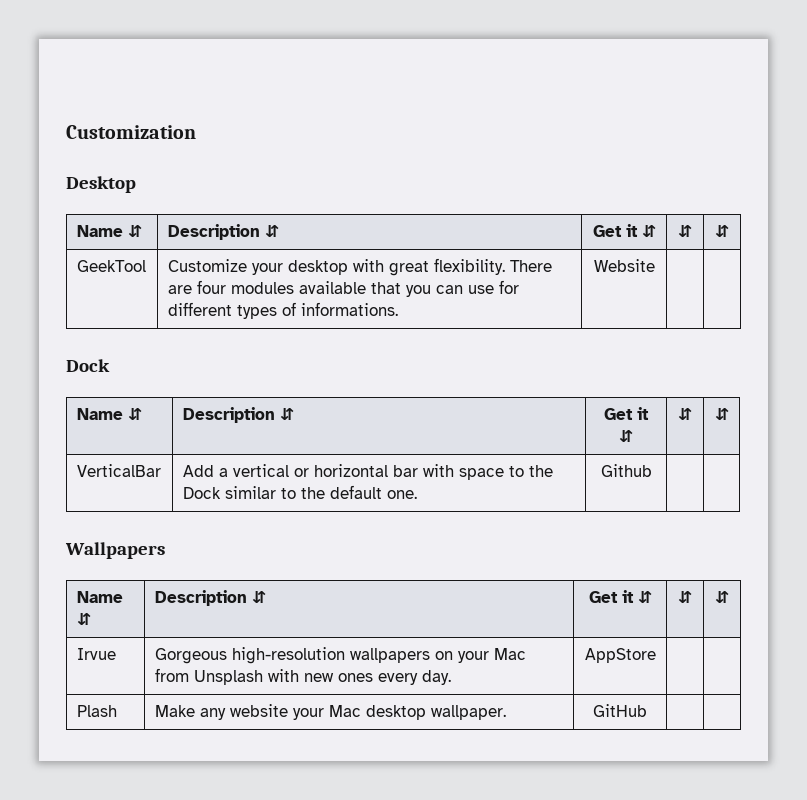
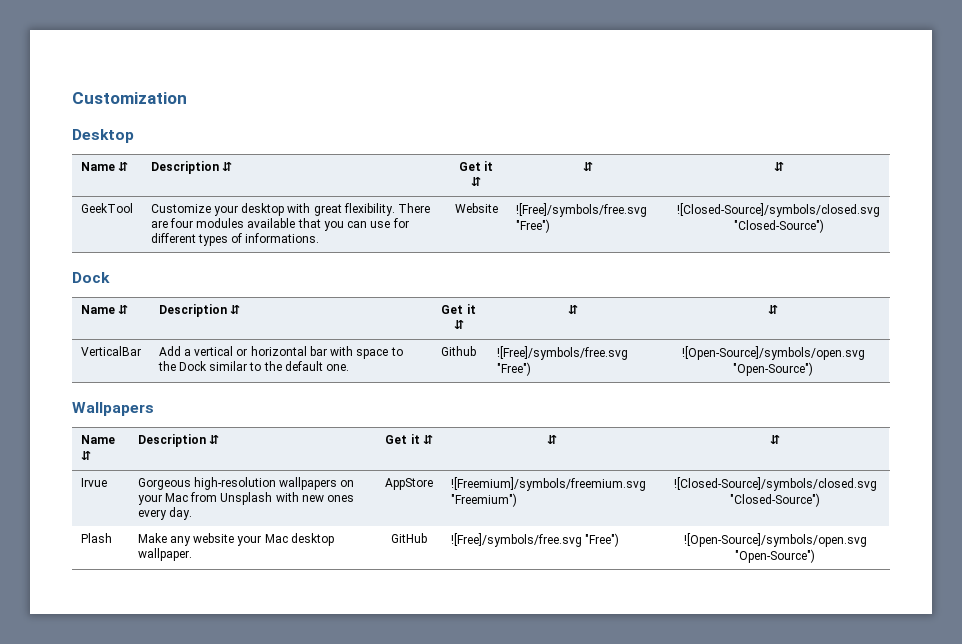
- GeekTool | Customize your desktop with great flexibility. There are four modules available that you can use for different types of informations. | Website | |
+ GeekTool | Customize your desktop with great flexibility. There are four modules available that you can use for different types of informations. | Website | ![Free]/symbols/free.svg "Free") | ![Closed-Source]/symbols/closed.svg "Closed-Source")
- VerticalBar | Add a vertical or horizontal bar with space to the Dock similar to the default one. | Github | |
+ VerticalBar | Add a vertical or horizontal bar with space to the Dock similar to the default one. | Github | ![Free]/symbols/free.svg "Free") | ![Open-Source]/symbols/open.svg "Open-Source")
- Irvue | Gorgeous high-resolution wallpapers on your Mac from Unsplash with new ones every day. | AppStore | |
+ Irvue | Gorgeous high-resolution wallpapers on your Mac from Unsplash with new ones every day. | AppStore | ![Freemium]/symbols/freemium.svg "Freemium") | ![Closed-Source]/symbols/closed.svg "Closed-Source")
- Plash | Make any website your Mac desktop wallpaper. | GitHub | |
+ Plash | Make any website your Mac desktop wallpaper. | GitHub | ![Free]/symbols/free.svg "Free") | ![Open-Source]/symbols/open.svg "Open-Source")

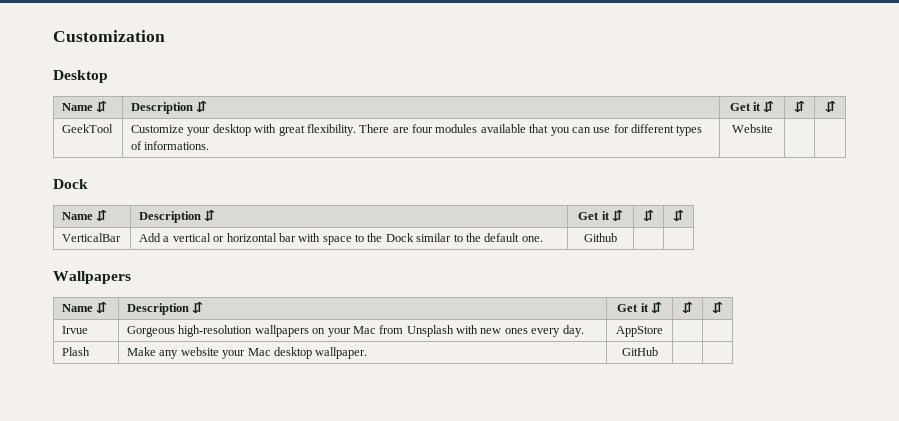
- GeekTool | Customize your desktop with great flexibility. There are four modules available that you can use for different types of informations. | Website | ![Free]/symbols/free.svg "Free") | ![Closed-Source]/symbols/closed.svg "Closed-Source")
+ GeekTool | Customize your desktop with great flexibility. There are four modules available that you can use for different types of informations. | Website | |
- VerticalBar | Add a vertical or horizontal bar with space to the Dock similar to the default one. | Github | ![Free]/symbols/free.svg "Free") | ![Open-Source]/symbols/open.svg "Open-Source")
+ VerticalBar | Add a vertical or horizontal bar with space to the Dock similar to the default one. | Github | |
- Irvue | Gorgeous high-resolution wallpapers on your Mac from Unsplash with new ones every day. | AppStore | ![Freemium]/symbols/freemium.svg "Freemium") | ![Closed-Source]/symbols/closed.svg "Closed-Source")
+ Irvue | Gorgeous high-resolution wallpapers on your Mac from Unsplash with new ones every day. | AppStore | |
- Plash | Make any website your Mac desktop wallpaper. | GitHub | ![Free]/symbols/free.svg "Free") | ![Open-Source]/symbols/open.svg "Open-Source")
+ Plash | Make any website your Mac desktop wallpaper. | GitHub | |

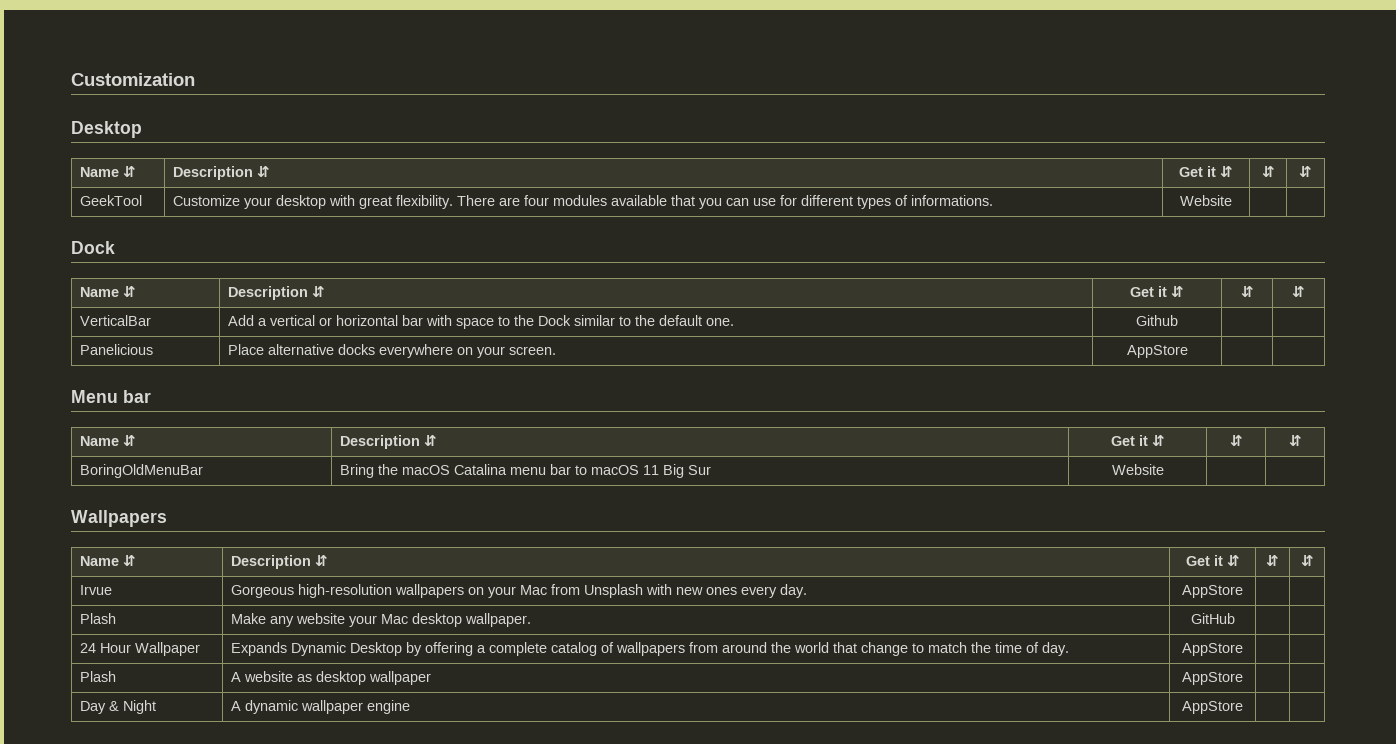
+ Panelicious | Place alternative docks everywhere on your screen. | AppStore | |
+ Menu bar
+ Name ⇵ | Description ⇵ | Get it ⇵ | ⇵ | ⇵
+ BoringOldMenuBar | Bring the macOS Catalina menu bar to macOS 11 Big Sur | Website | |
+ 24 Hour Wallpaper | Expands Dynamic Desktop by offering a complete catalog of wallpapers from around the world that change to match the time of day. | AppStore | |
+ Plash | A website as desktop wallpaper | AppStore | |
+ Day & Night | A dynamic wallpaper engine | AppStore | |

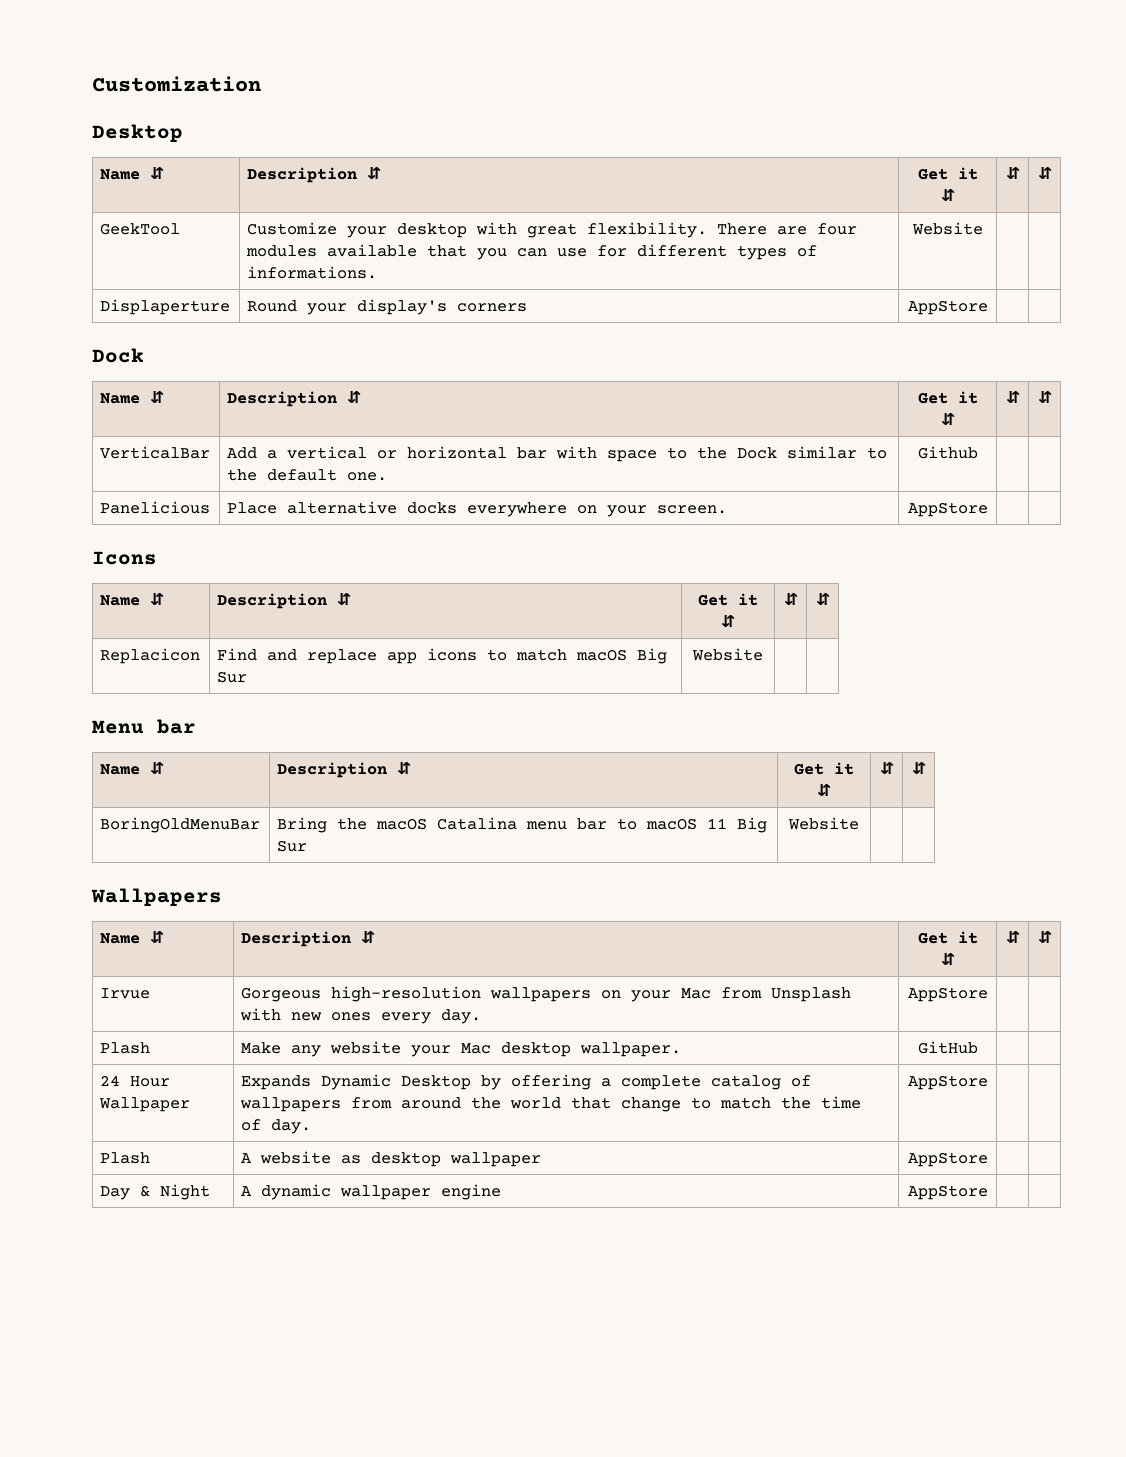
+ Displaperture | Round your display's corners | AppStore | |
+ Icons
+ Name ⇵ | Description ⇵ | Get it ⇵ | ⇵ | ⇵
+ Replacicon | Find and replace app icons to match macOS Big Sur | Website | |

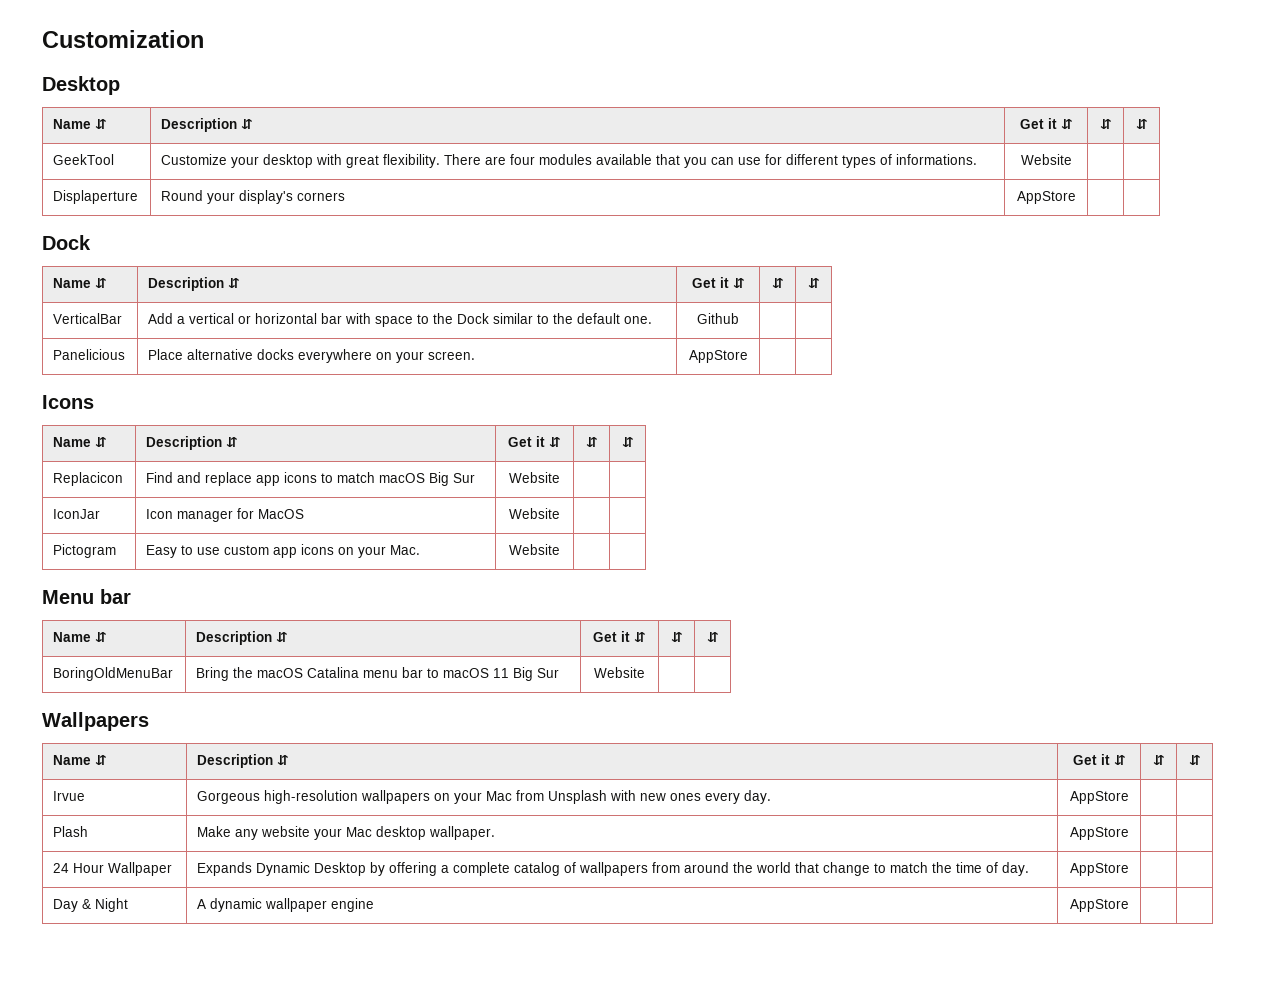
+ IconJar | Icon manager for MacOS | Website | |
+ Pictogram | Easy to use custom app icons on your Mac. | Website | |
- Plash | Make any website your Mac desktop wallpaper. | GitHub | |
+ Plash | Make any website your Mac desktop wallpaper. | AppStore | |
- Plash | A website as desktop wallpaper | AppStore | |

